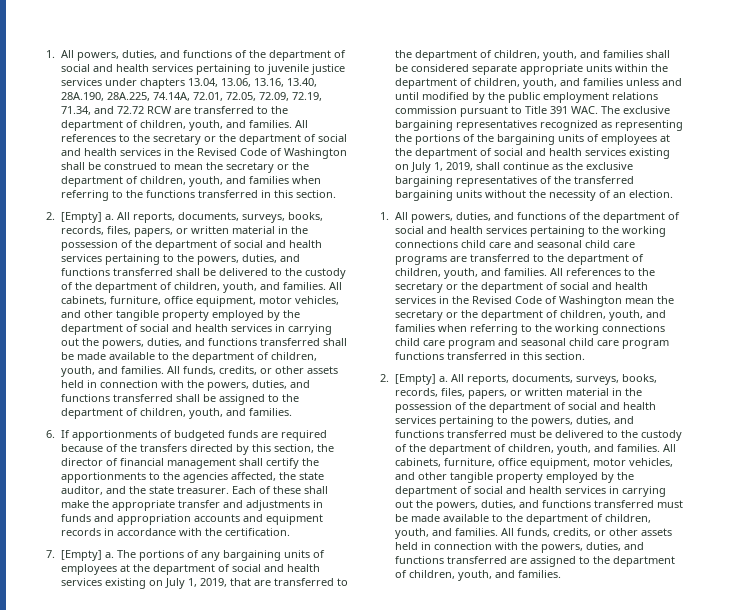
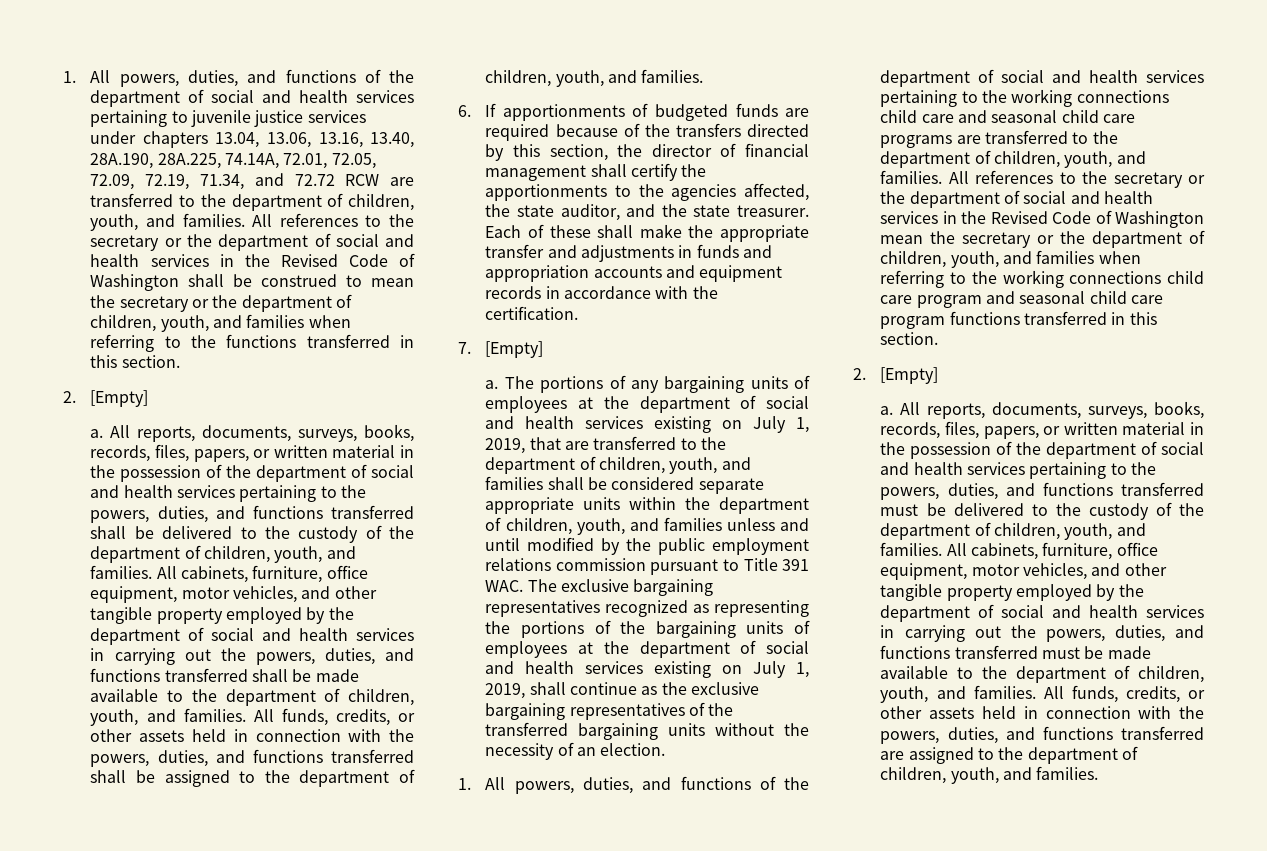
  All references to the secretary or the department of social and health services in the Revised Code of Washington shall be construed to mean the secretary or the department of children, youth, and families when referring to the functions transferred in this section.
- 2. [Empty] a.
+ 2. [Empty]
+ a.
- 7. [Empty] a.
+ 7. [Empty]
+ a.
  All references to the secretary or the department of social and health services in the Revised Code of Washington mean the secretary or the department of children, youth, and families when referring to the working connections child care program and seasonal child care program functions transferred in this section.
- 2. [Empty] a.
+ 2. [Empty]
+ a.

